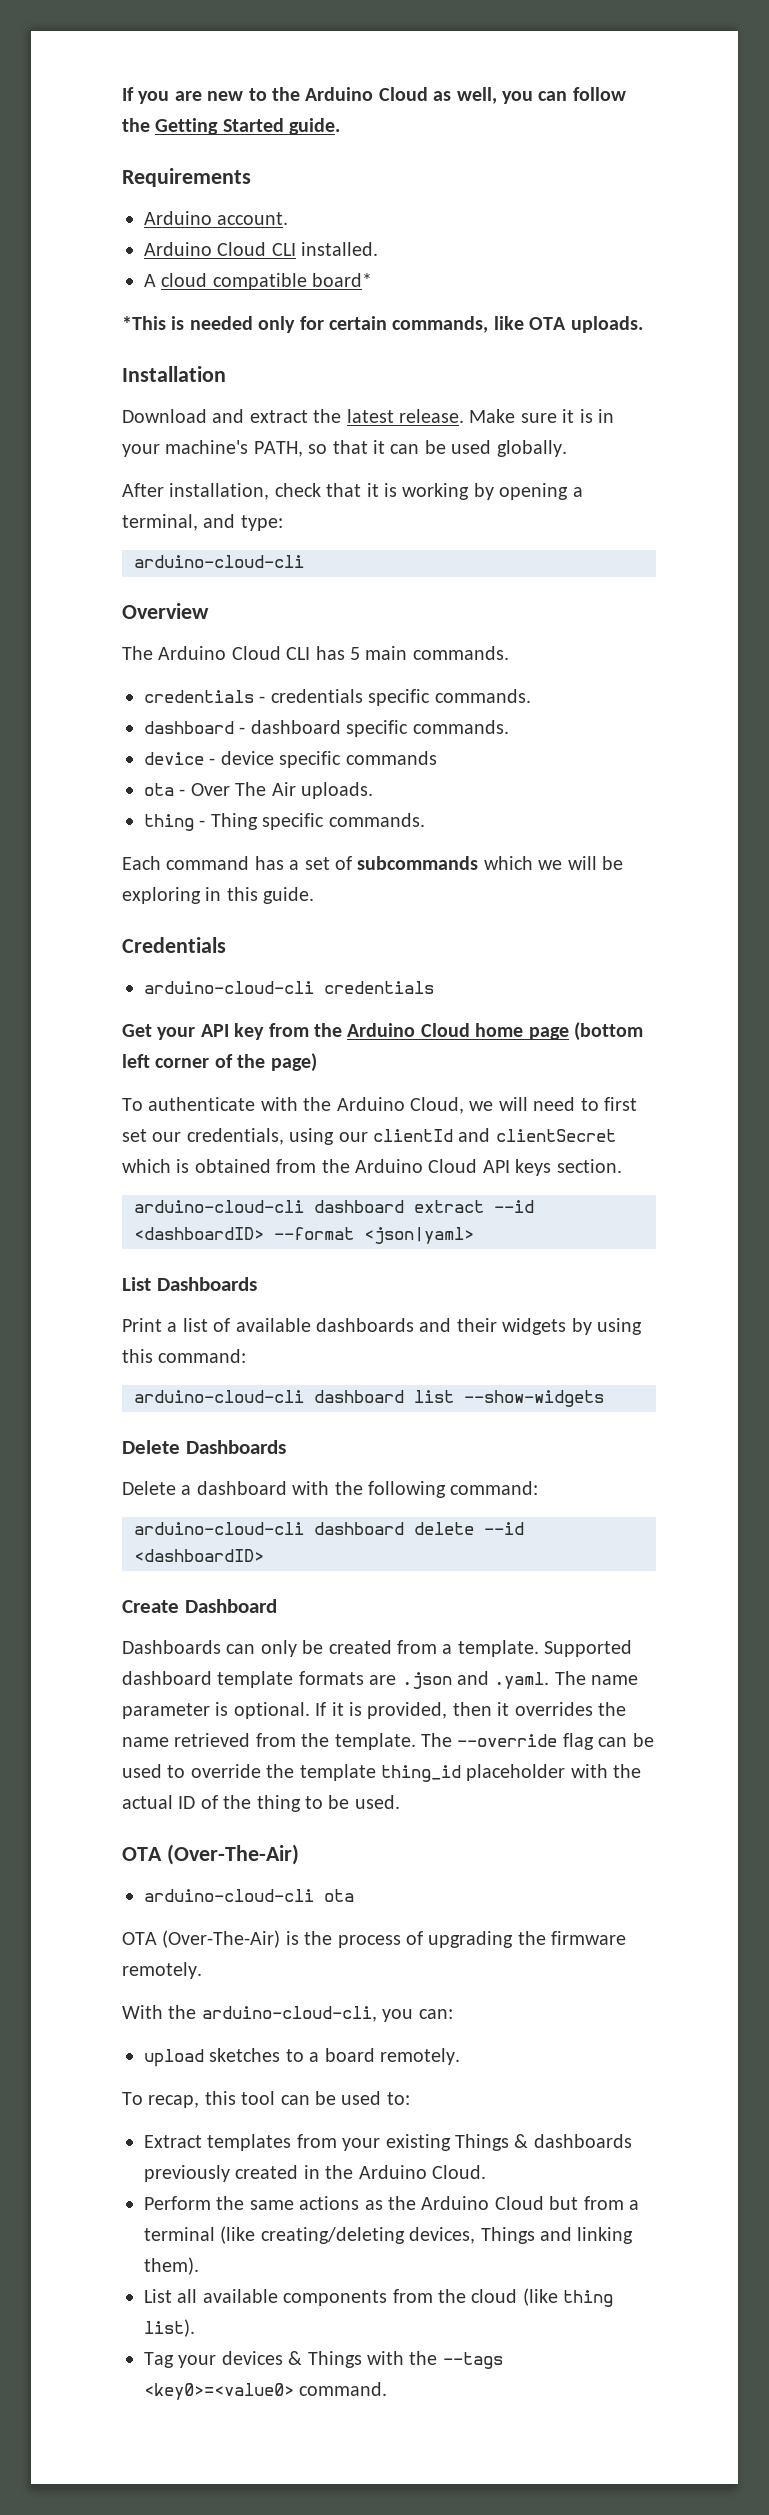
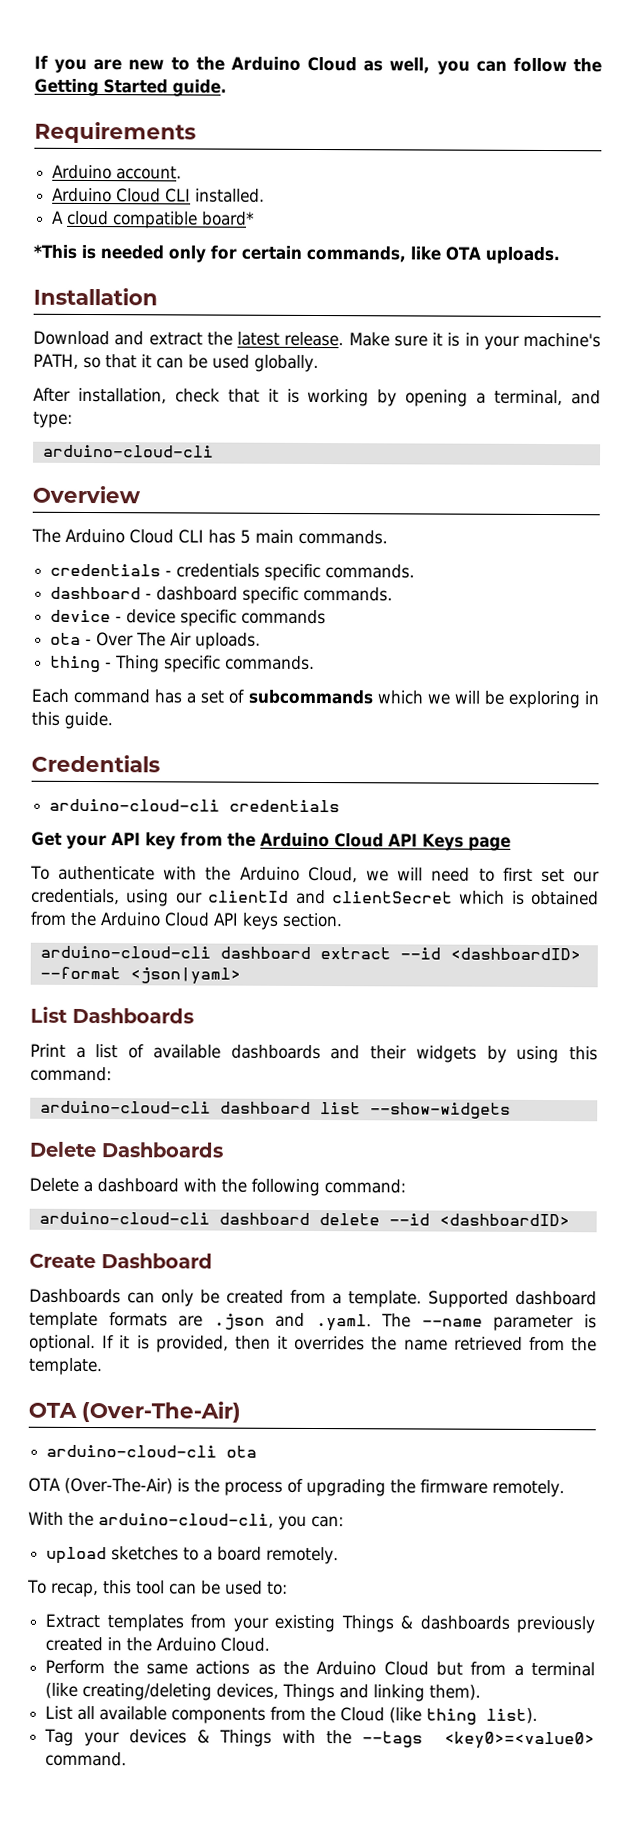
- Get your API key from the Arduino Cloud home page (bottom left corner of the page)
+ Get your API key from the Arduino Cloud API Keys page
- Supported dashboard template formats are .json and .yaml. The name parameter is optional.
+ Supported dashboard template formats are .json and .yaml. The --name parameter is optional.
- The --override flag can be used to override the template thing_id placeholder with the actual ID of the thing to be used.
- List all available components from the cloud (like thing list).
+ List all available components from the Cloud (like thing list).

